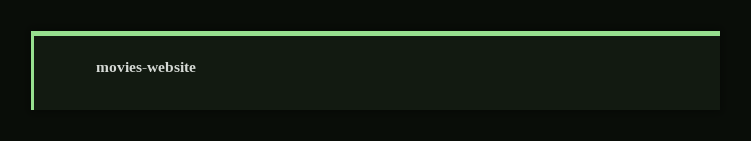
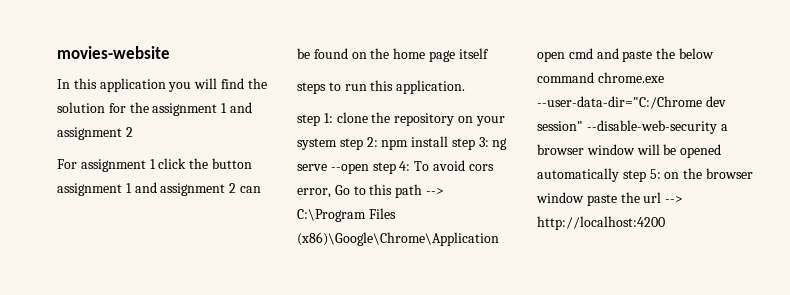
+ In this application you will find the solution for the assignment 1 and assignment 2
+ For assignment 1 click the button assignment 1 and assignment 2 can be found on the home page itself
+ steps to run this application.
+ step 1: clone the repository on your system step 2: npm install step 3: ng serve --open step 4: To avoid cors error, Go to this path --> C:\Program Files (x86)\Google\Chrome\Application open cmd and paste the below command chrome.exe --user-data-dir="C:/Chrome dev session" --disable-web-security a browser window will be opened automatically step 5: on the browser window paste the url --> http://localhost:4200

